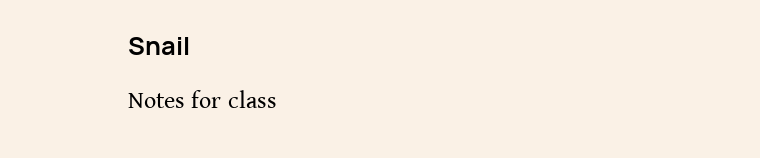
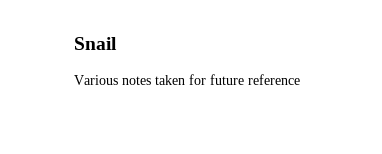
- Notes for class
+ Various notes taken for future reference

